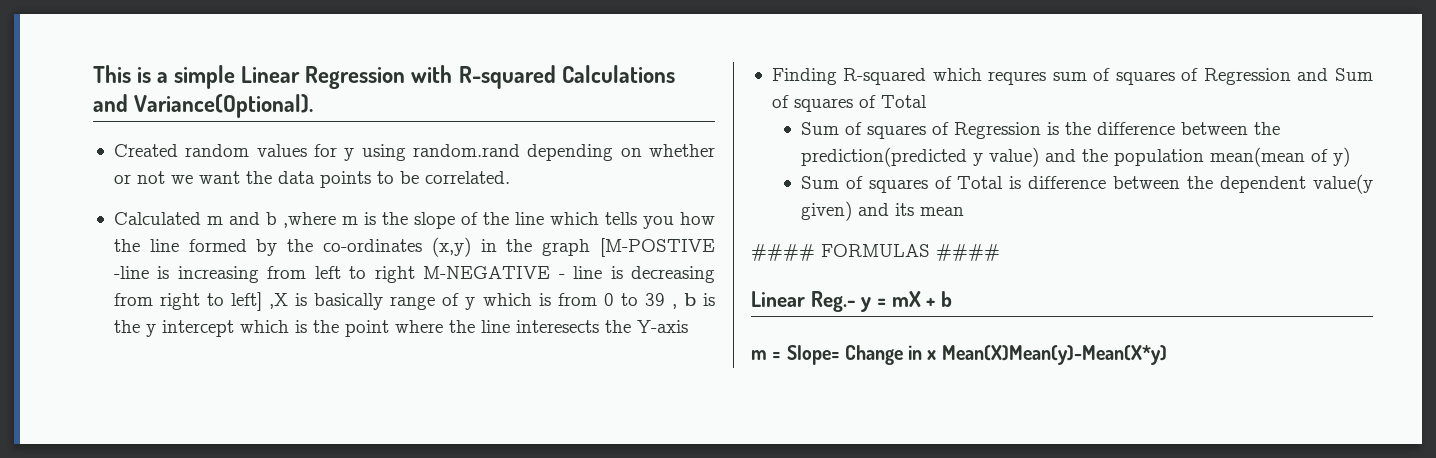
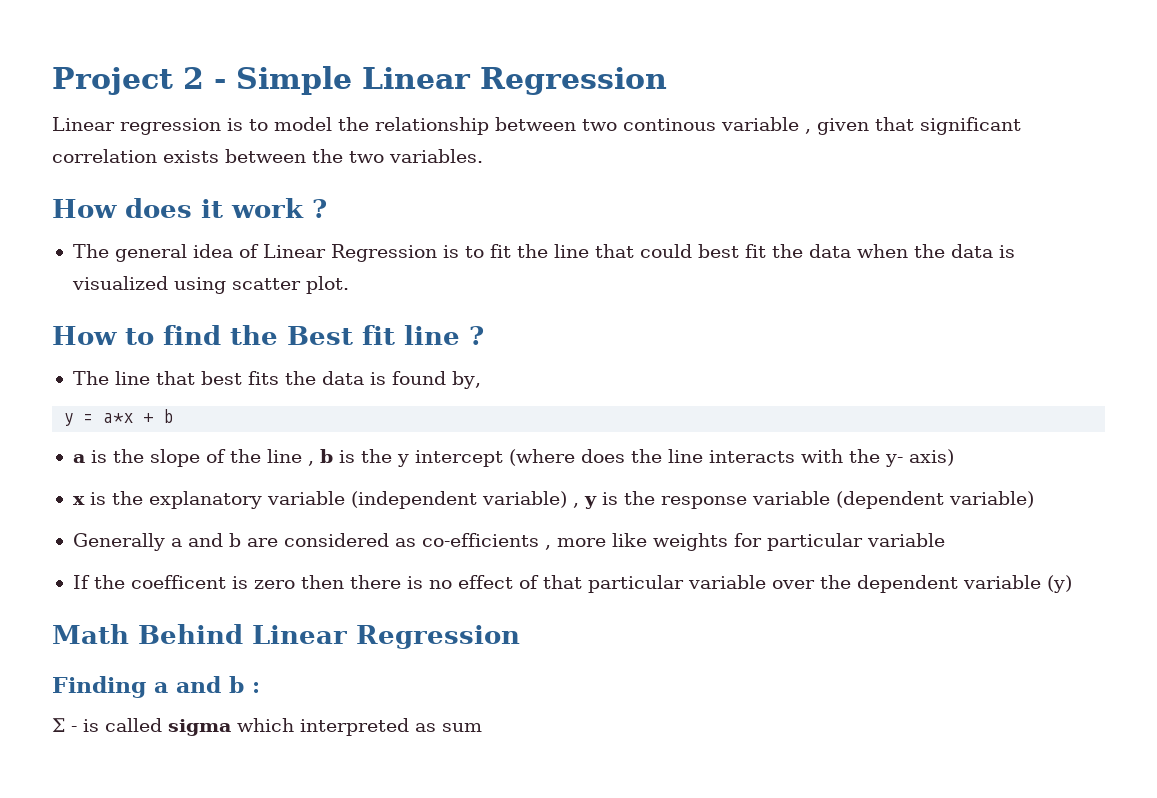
- This is a simple Linear Regression with R-squared Calculations and Variance(Optional).
- Created random values for y using random.rand depending on whether or not we want the data points to be correlated.
- Calculated m and b ,where m is the slope of the line which tells you how the line formed by the co-ordinates (x,y) in the graph [M-POSTIVE -line is increasing from left to right M-NEGATIVE - line is decreasing from right to left] ,X is basically range of y which is from 0 to 39 , b is the y intercept which is the point where the line interesects the Y-axis
- Finding R-squared which requres sum of squares of Regression and Sum of squares of Total
- Sum of squares of Regression is the difference between the prediction(predicted y value) and the population mean(mean of y)
- Sum of squares of Total is difference between the dependent value(y given) and its mean
- #### FORMULAS ####
- Linear Reg.- y = mX + b
- m = Slope= Change in x Mean(X)Mean(y)-Mean(X*y)
+ Project 2 - Simple Linear Regression
+ Linear regression is to model the relationship between two continous variable , given that significant correlation exists between the two variables.
+ How does it work ?
+ The general idea of Linear Regression is to fit the line that could best fit the data when the data is visualized using scatter plot.
+ How to find the Best fit line ?
+ The line that best fits the data is found by,
+ y = a*x + b
+ a is the slope of the line , b is the y intercept (where does the line interacts with the y- axis)
+ x is the explanatory variable (independent variable) , y is the response variable (dependent variable)
+ Generally a and b are considered as co-efficients , more like weights for particular variable
+ If the coefficent is zero then there is no effect of that particular variable over the dependent variable (y)
+ Math Behind Linear Regression
+ Finding a and b :
+ Σ - is called sigma which interpreted as sum

